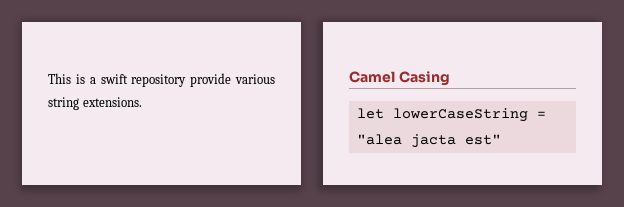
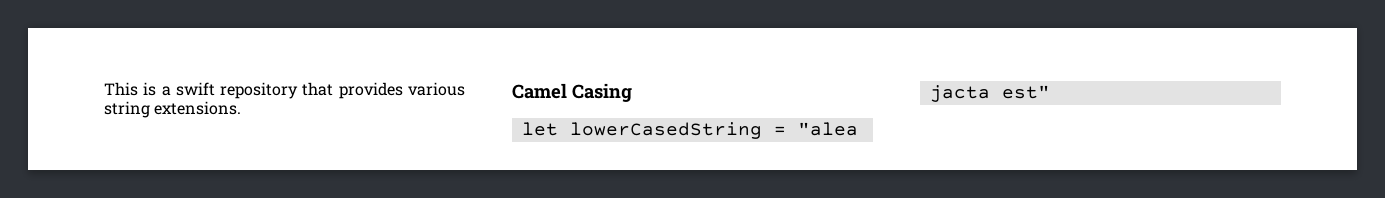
- This is a swift repository provide various string extensions.
+ This is a swift repository that provides various string extensions.
- let lowerCaseString = "alea jacta est"
+ let lowerCasedString = "alea jacta est"

